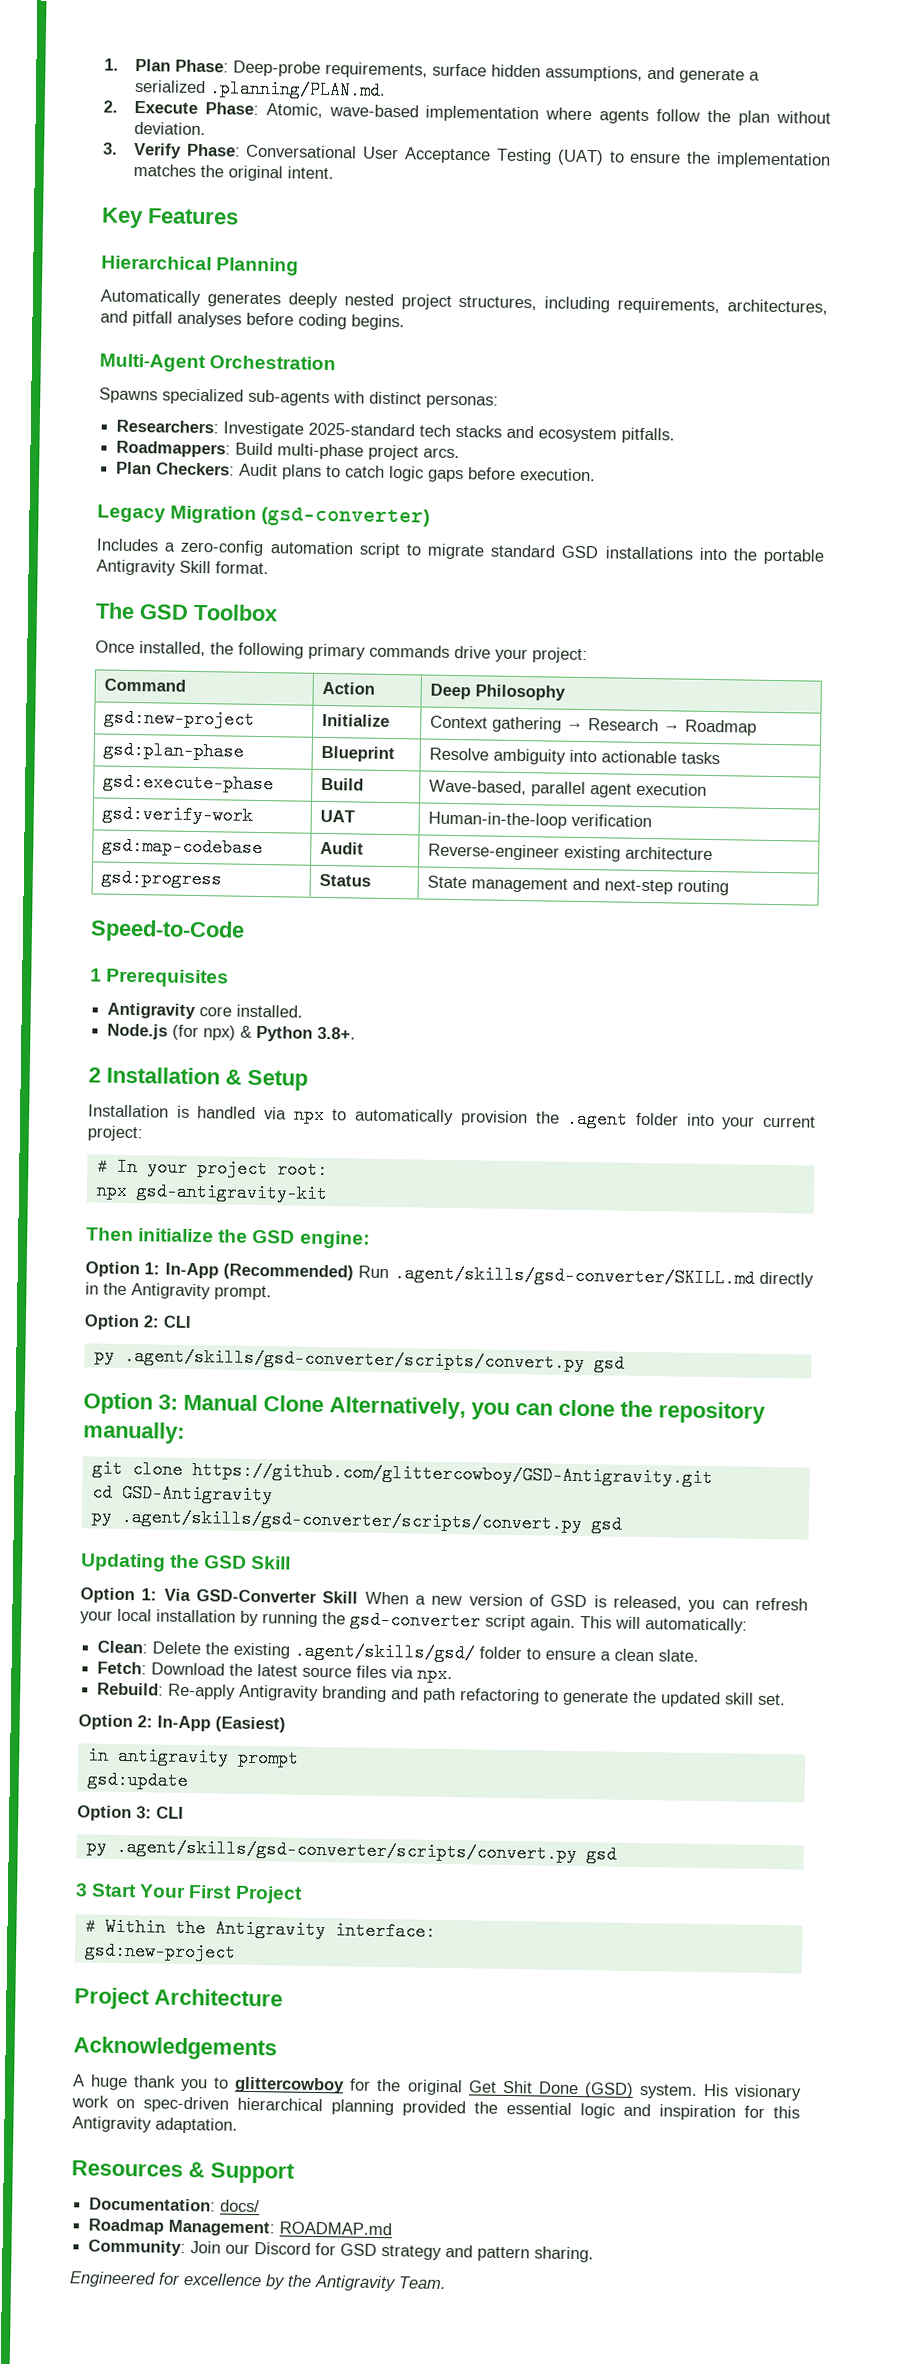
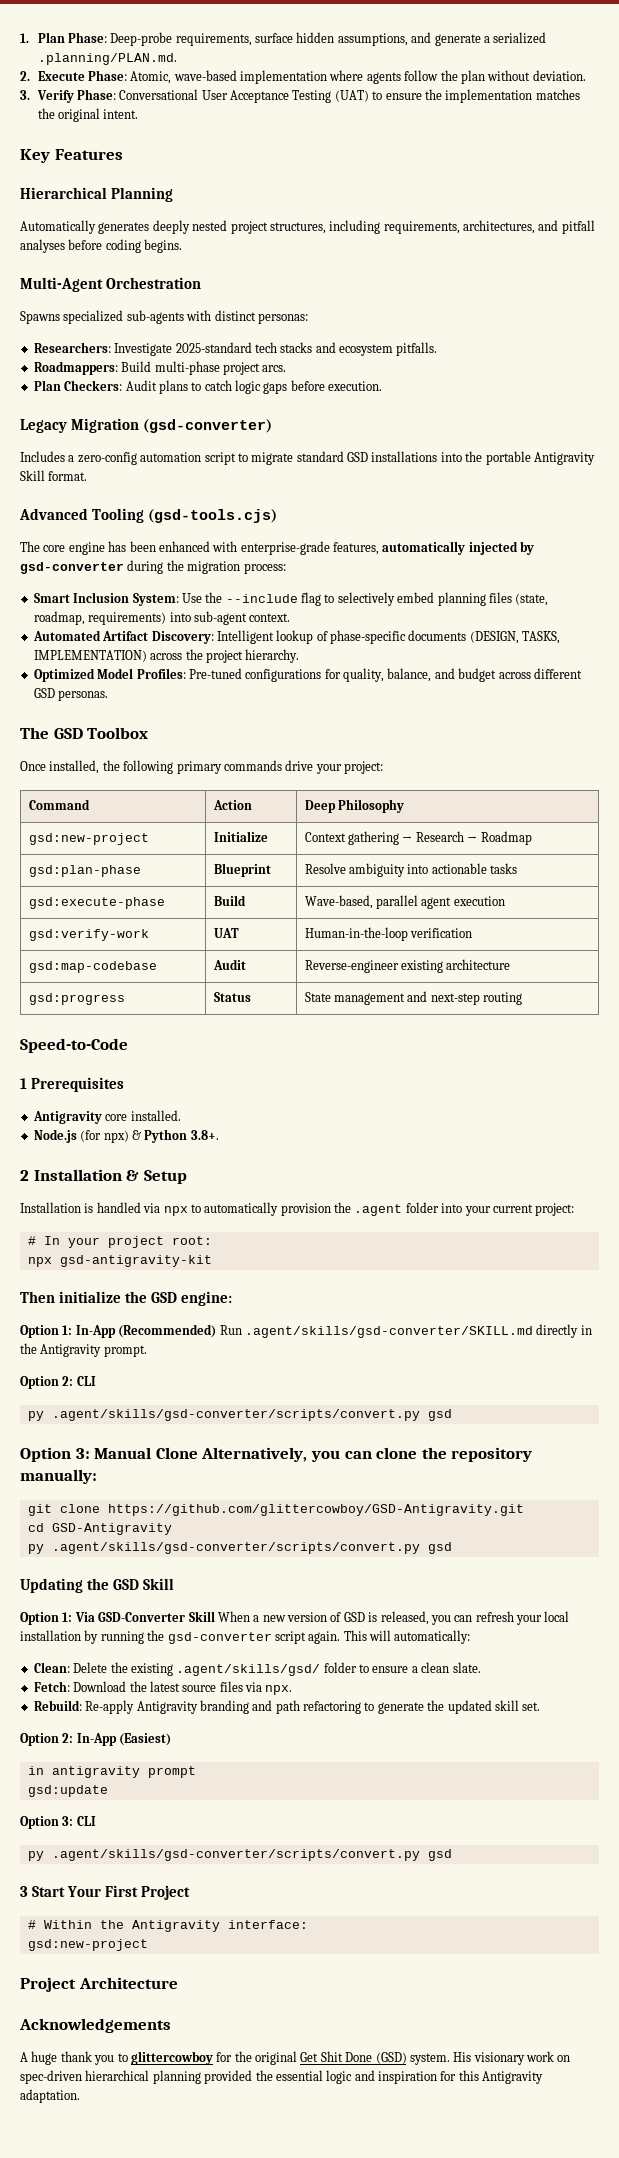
+ Advanced Tooling (gsd-tools.cjs)
+ The core engine has been enhanced with enterprise-grade features, automatically injected by gsd-converter during the migration process:
+ Smart Inclusion System: Use the --include flag to selectively embed planning files (state, roadmap, requirements) into sub-agent context.
+ Automated Artifact Discovery: Intelligent lookup of phase-specific documents (DESIGN, TASKS, IMPLEMENTATION) across the project hierarchy.
+ Optimized Model Profiles: Pre-tuned configurations for quality, balance, and budget across different GSD personas.
- Resources & Support
- Documentation: docs/
- Roadmap Management: ROADMAP.md
- Community: Join our Discord for GSD strategy and pattern sharing.
- Engineered for excellence by the Antigravity Team.

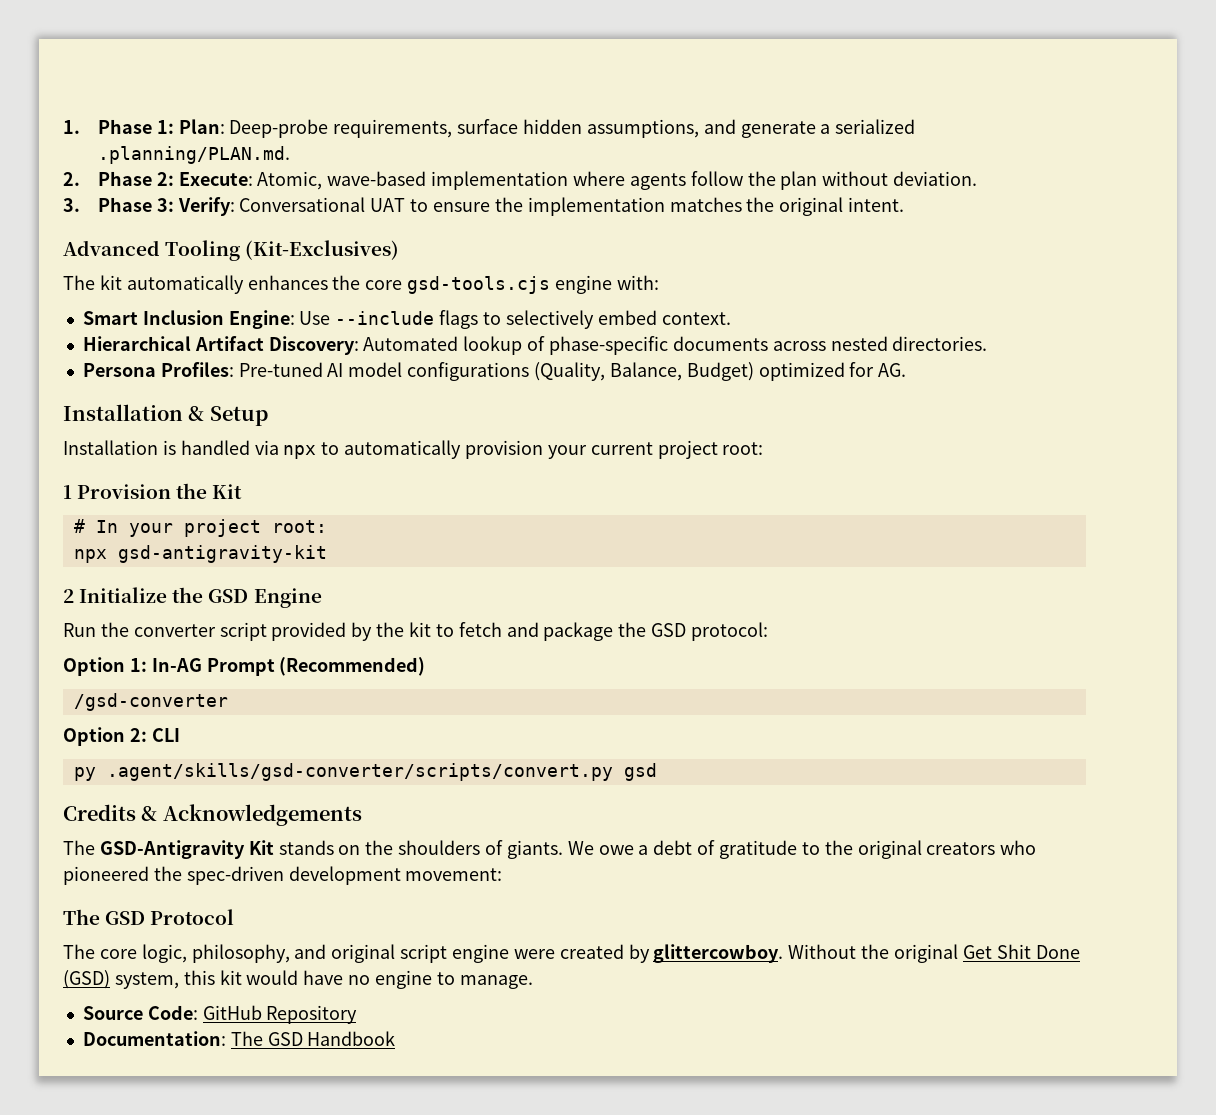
- 1. Plan Phase: Deep-probe requirements, surface hidden assumptions, and generate a serialized .planning/PLAN.md.
+ 1. Phase 1: Plan: Deep-probe requirements, surface hidden assumptions, and generate a serialized .planning/PLAN.md.
- 2. Execute Phase: Atomic, wave-based implementation where agents follow the plan without deviation.
+ 2. Phase 2: Execute: Atomic, wave-based implementation where agents follow the plan without deviation.
- 3. Verify Phase: Conversational User Acceptance Testing (UAT) to ensure the implementation matches the original intent.
+ 3. Phase 3: Verify: Conversational UAT to ensure the implementation matches the original intent.
- Key Features
- Hierarchical Planning
- Automatically generates deeply nested project structures, including requirements, architectures, and pitfall analyses before coding begins.
- Multi-Agent Orchestration
- Spawns specialized sub-agents with distinct personas:
- Researchers: Investigate 2025-standard tech stacks and ecosystem pitfalls.
- Roadmappers: Build multi-phase project arcs.
- Plan Checkers: Audit plans to catch logic gaps before execution.
- Legacy Migration (gsd-converter)
- Includes a zero-config automation script to migrate standard GSD installations into the portable Antigravity Skill format.
- Advanced Tooling (gsd-tools.cjs)
- The core engine has been enhanced with enterprise-grade features, automatically injected by gsd-converter during the migration process:
- Smart Inclusion System: Use the --include flag to selectively embed planning files (state, roadmap, requirements) into sub-agent context.
+ Advanced Tooling (Kit-Exclusives)
+ The kit automatically enhances the core gsd-tools.cjs engine with:
+ Smart Inclusion Engine: Use --include flags to selectively embed context.
- Automated Artifact Discovery: Intelligent lookup of phase-specific documents (DESIGN, TASKS, IMPLEMENTATION) across the project hierarchy.
- Optimized Model Profiles: Pre-tuned configurations for quality, balance, and budget across different GSD personas.
- The GSD Toolbox
- Once installed, the following primary commands drive your project:
- Command | Action | Deep Philosophy
- gsd:new-project | Initialize | Context gathering → Research → Roadmap
- gsd:plan-phase | Blueprint | Resolve ambiguity into actionable tasks
- gsd:execute-phase | Build | Wave-based, parallel agent execution
- gsd:verify-work | UAT | Human-in-the-loop verification
- gsd:map-codebase | Audit | Reverse-engineer existing architecture
- gsd:progress | Status | State management and next-step routing
- Speed-to-Code
- 1 Prerequisites
- Antigravity core installed.
- Node.js (for npx) & Python 3.8+.
- 2 Installation & Setup
+ Hierarchical Artifact Discovery: Automated lookup of phase-specific documents across nested directories.
+ Persona Profiles: Pre-tuned AI model configurations (Quality, Balance, Budget) optimized for AG.
+ Installation & Setup
- Installation is handled via npx to automatically provision the .agent folder into your current project:
+ Installation is handled via npx to automatically provision your current project root:
+ 1 Provision the Kit
- Then initialize the GSD engine:
- Option 1: In-App (Recommended) Run .agent/skills/gsd-converter/SKILL.md directly in the Antigravity prompt.
+ 2 Initialize the GSD Engine
+ Run the converter script provided by the kit to fetch and package the GSD protocol:
+ Option 1: In-AG Prompt (Recommended)
+ /gsd-converter
- Option 3: Manual Clone Alternatively, you can clone the repository manually:
- git clone https://github.com/glittercowboy/GSD-Antigravity.git
- cd GSD-Antigravity
- py .agent/skills/gsd-converter/scripts/convert.py gsd
- Updating the GSD Skill
- Option 1: Via GSD-Converter Skill When a new version of GSD is released, you can refresh your local installation by running the gsd-converter script again. This will automatically:
- Clean: Delete the existing .agent/skills/gsd/ folder to ensure a clean slate.
- Fetch: Download the latest source files via npx.
- Rebuild: Re-apply Antigravity branding and path refactoring to generate the updated skill set.
- Option 2: In-App (Easiest)
- in antigravity prompt
- gsd:update
- Option 3: CLI
- py .agent/skills/gsd-converter/scripts/convert.py gsd
- 3 Start Your First Project
- # Within the Antigravity interface:
- gsd:new-project
- Project Architecture
- Acknowledgements
- A huge thank you to glittercowboy for the original Get Shit Done (GSD) system. His visionary work on spec-driven hierarchical planning provided the essential logic and inspiration for this Antigravity adaptation.
+ Credits & Acknowledgements
+ The GSD-Antigravity Kit stands on the shoulders of giants. We owe a debt of gratitude to the original creators who pioneered the spec-driven development movement:
+ The GSD Protocol
+ The core logic, philosophy, and original script engine were created by glittercowboy. Without the original Get Shit Done (GSD) system, this kit would have no engine to manage.
+ Source Code: GitHub Repository
+ Documentation: The GSD Handbook

